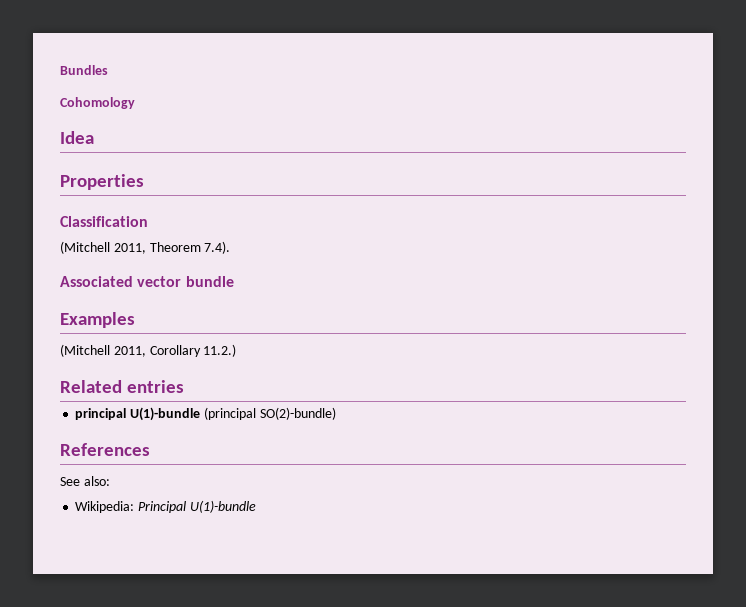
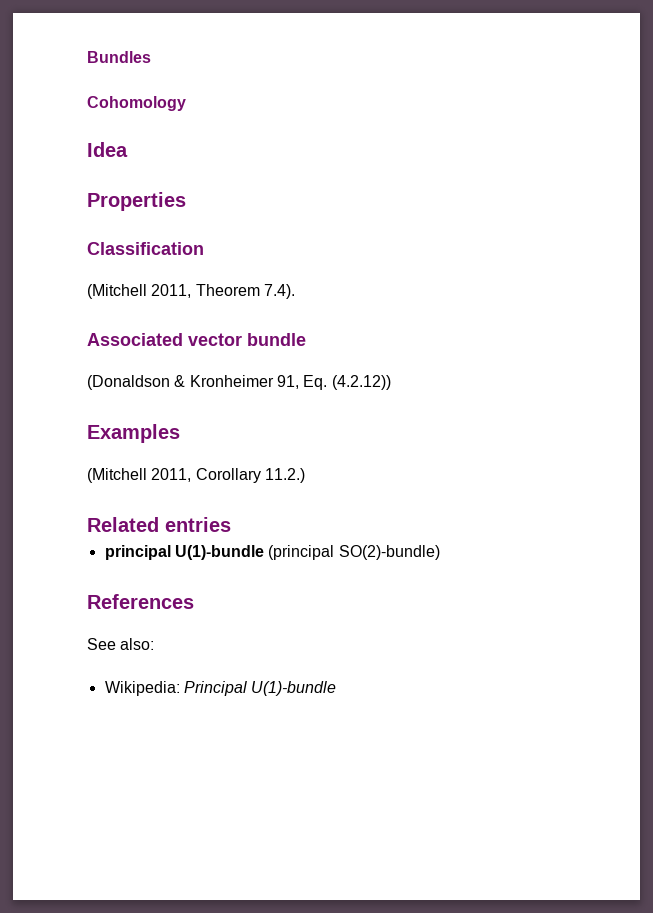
+ (Donaldson & Kronheimer 91, Eq. (4.2.12))

